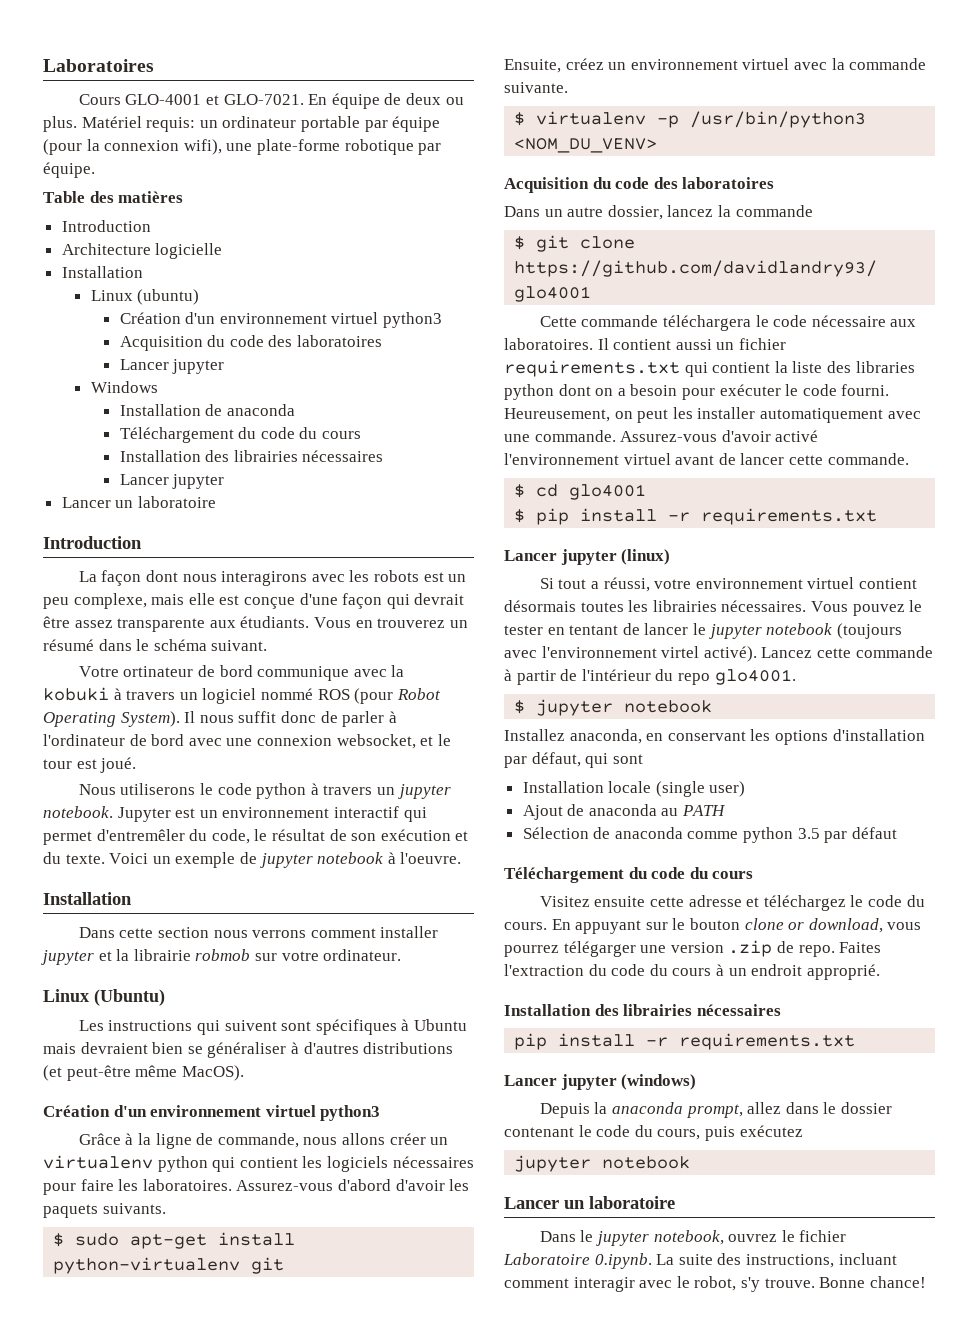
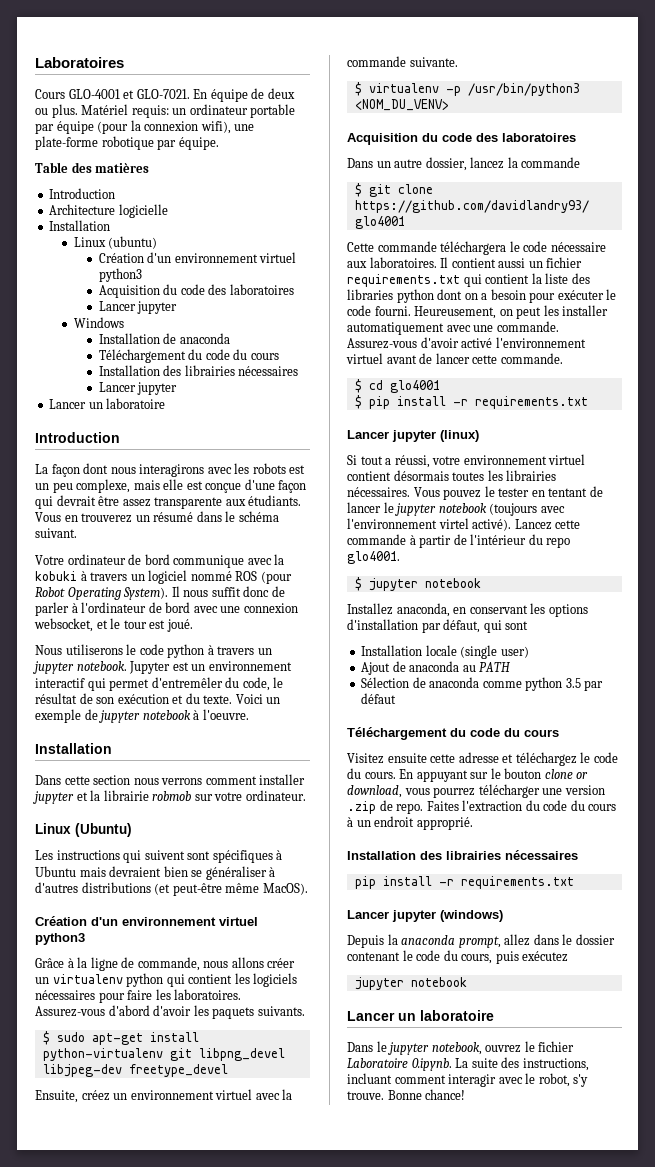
- Votre ortinateur de bord communique avec la kobuki à travers un logiciel nommé ROS (pour Robot Operating System).
+ Votre ordinateur de bord communique avec la kobuki à travers un logiciel nommé ROS (pour Robot Operating System).
- $ sudo apt-get install python-virtualenv git
+ $ sudo apt-get install python-virtualenv git libpng_devel libjpeg-dev freetype_devel
- En appuyant sur le bouton clone or download, vous pourrez télégarger une version .zip de repo.
+ En appuyant sur le bouton clone or download, vous pourrez télécharger une version .zip de repo.

